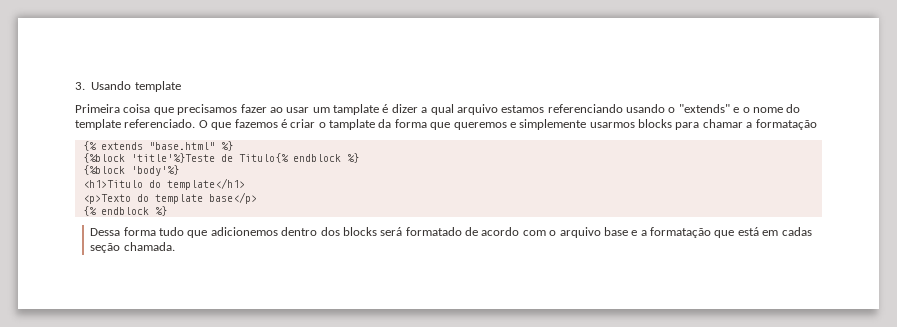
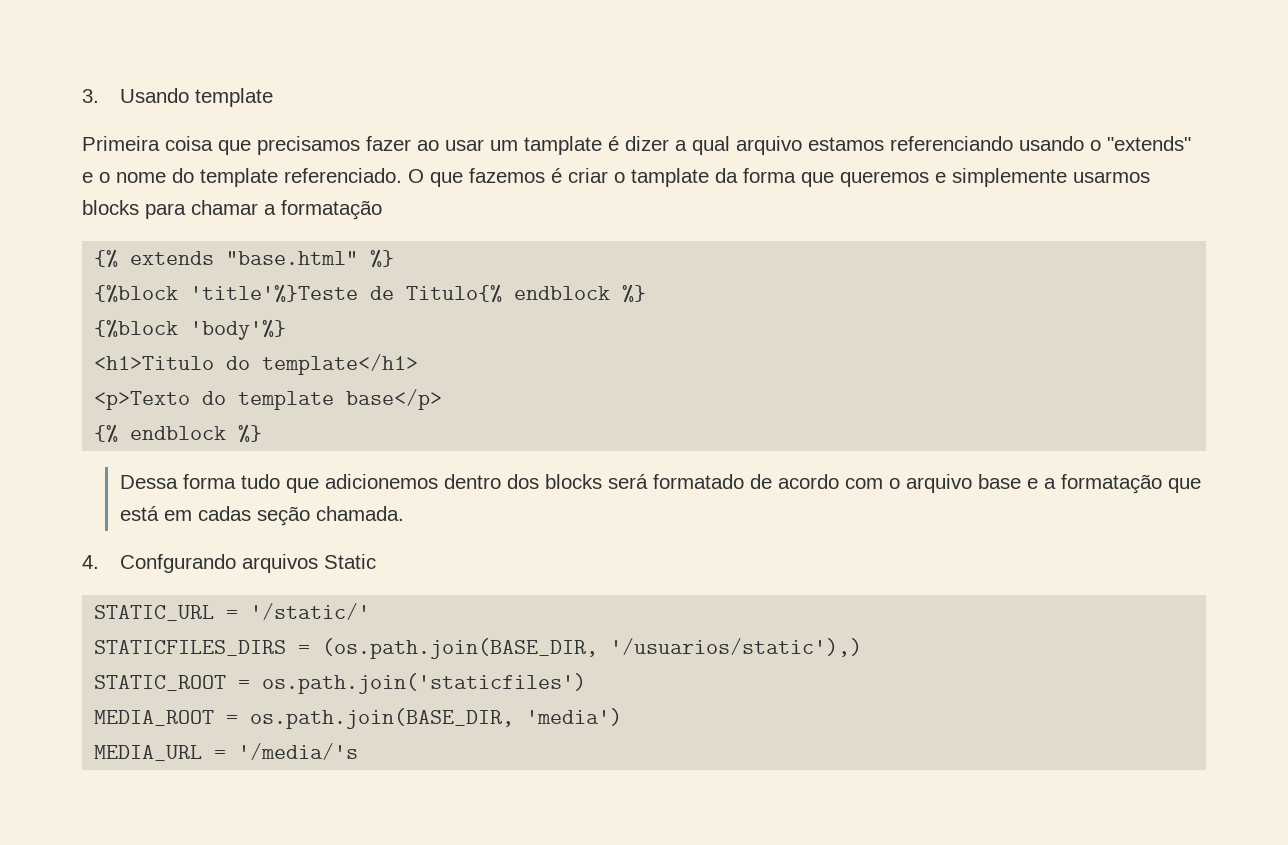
+ 4. Confgurando arquivos Static
+ STATIC_URL = '/static/'
+ STATICFILES_DIRS = (os.path.join(BASE_DIR, '/usuarios/static'),)
+ STATIC_ROOT = os.path.join('staticfiles')
+ MEDIA_ROOT = os.path.join(BASE_DIR, 'media')
+ MEDIA_URL = '/media/'s

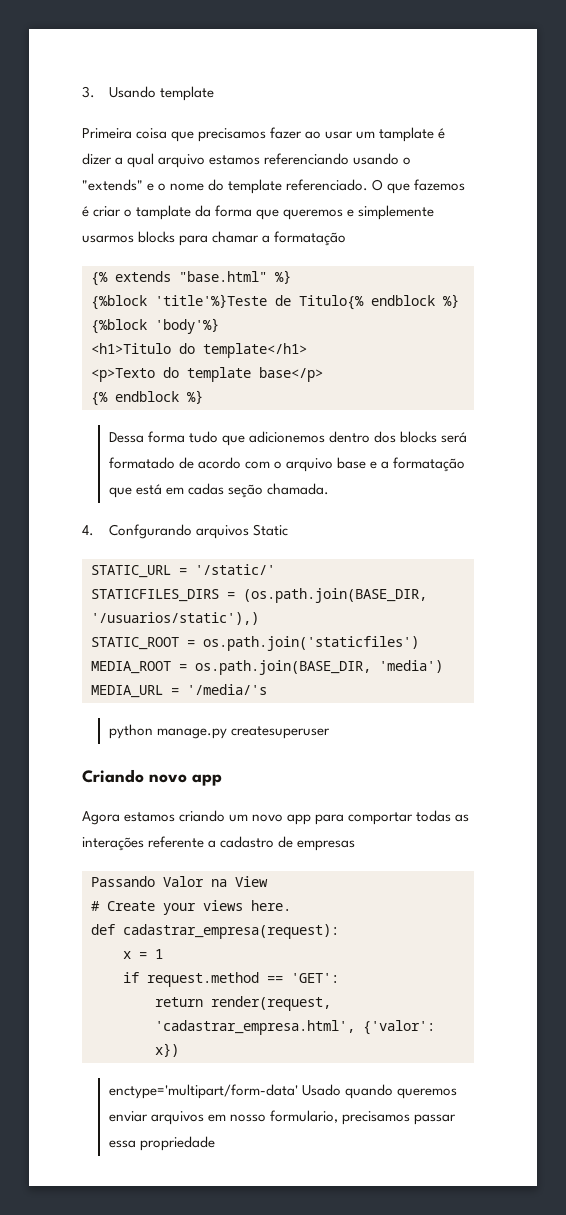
+ python manage.py createsuperuser
+ Criando novo app
+ Agora estamos criando um novo app para comportar todas as interações referente a cadastro de empresas
+ Passando Valor na View
+ # Create your views here.
+ def cadastrar_empresa(request):
+ x = 1
+ if request.method == 'GET':
+ return render(request, 'cadastrar_empresa.html', {'valor': x})
+ enctype='multipart/form-data' Usado quando queremos enviar arquivos em nosso formulario, precisamos passar essa propriedade

